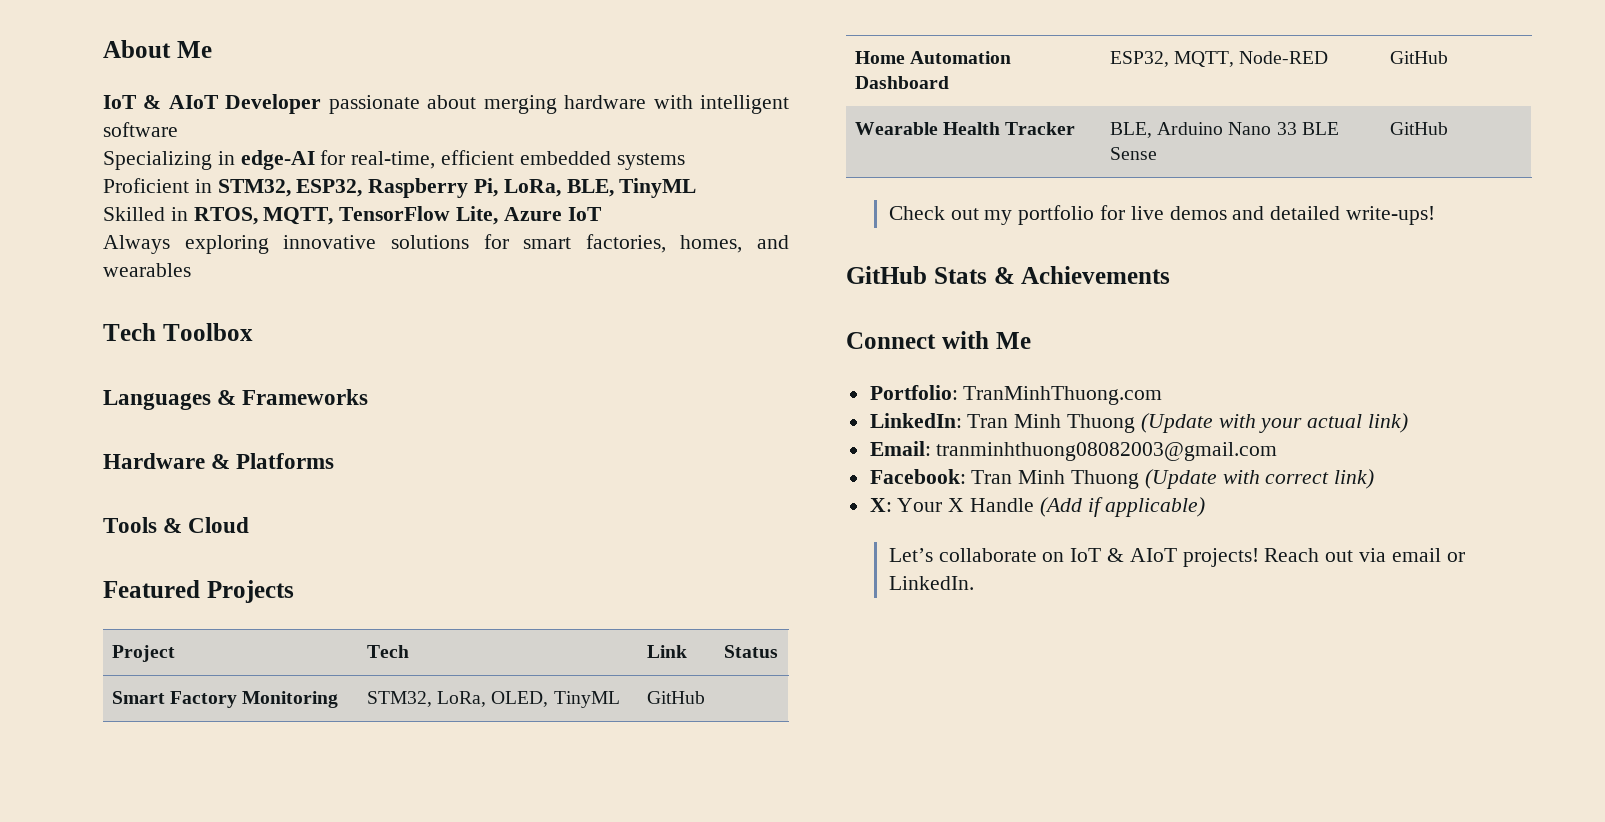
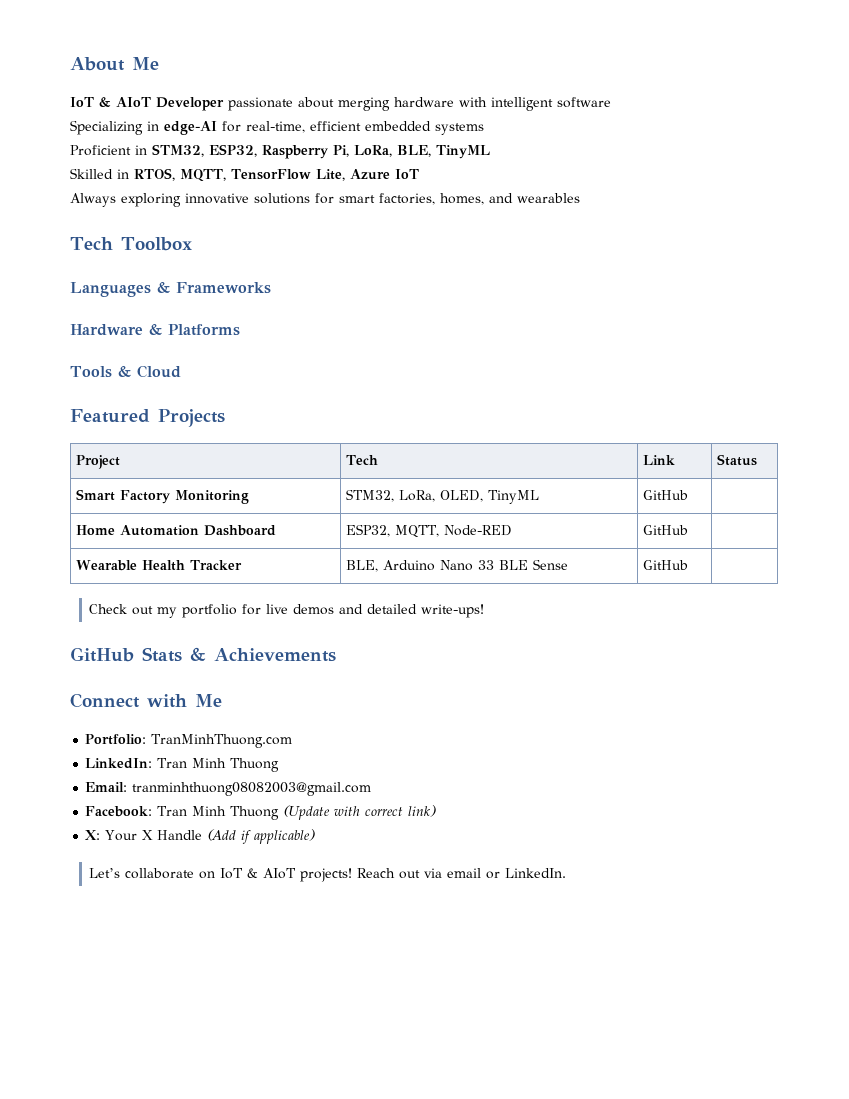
- LinkedIn: Tran Minh Thuong (Update with your actual link)
+ LinkedIn: Tran Minh Thuong

